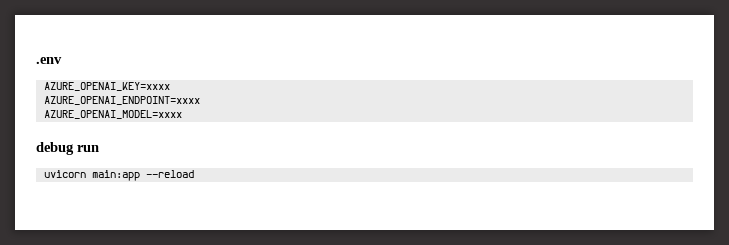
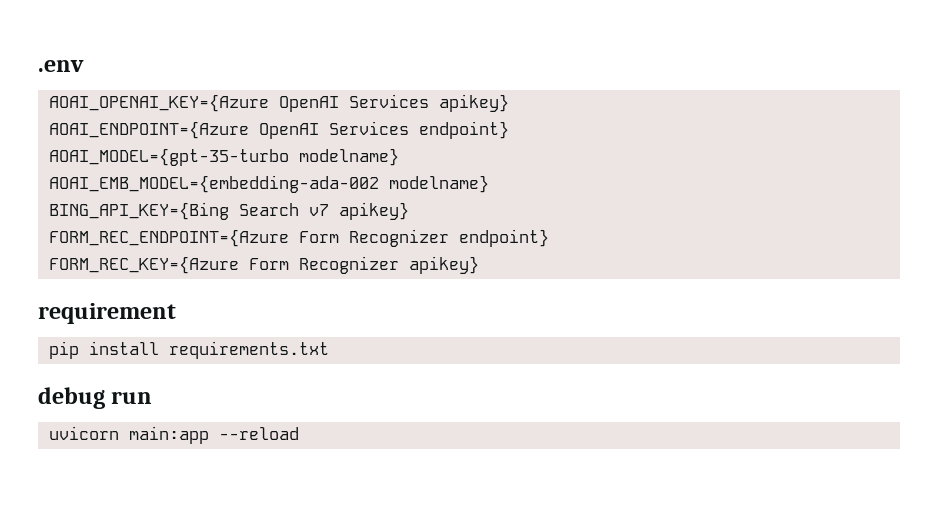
- AZURE_OPENAI_KEY=xxxx
- AZURE_OPENAI_ENDPOINT=xxxx
- AZURE_OPENAI_MODEL=xxxx
+ AOAI_OPENAI_KEY={Azure OpenAI Services apikey}
+ AOAI_ENDPOINT={Azure OpenAI Services endpoint}
+ AOAI_MODEL={gpt-35-turbo modelname}
+ AOAI_EMB_MODEL={embedding-ada-002 modelname}
+ BING_API_KEY={Bing Search v7 apikey}
+ FORM_REC_ENDPOINT={Azure Form Recognizer endpoint}
+ FORM_REC_KEY={Azure Form Recognizer apikey}
+ requirement
+ pip install requirements.txt

